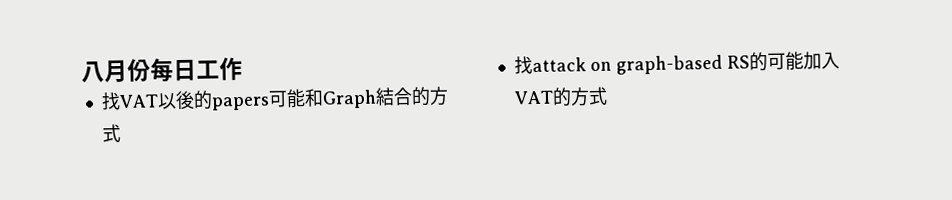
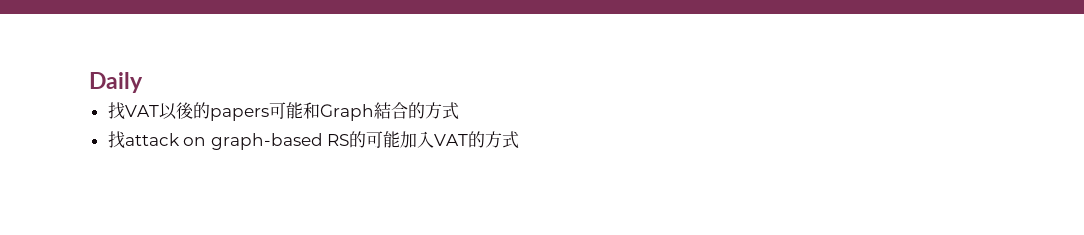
- 八月份每日工作
+ Daily

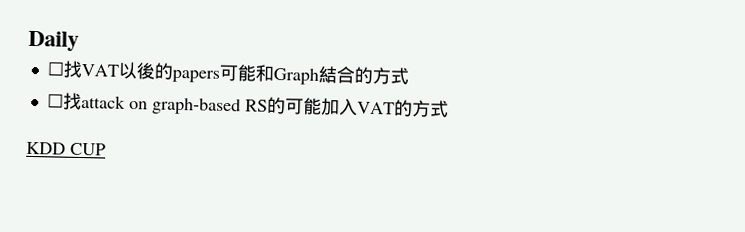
- 找VAT以後的papers可能和Graph結合的方式
+ ☐找VAT以後的papers可能和Graph結合的方式
- 找attack on graph-based RS的可能加入VAT的方式
+ ☐找attack on graph-based RS的可能加入VAT的方式
+ KDD CUP

